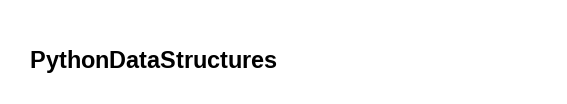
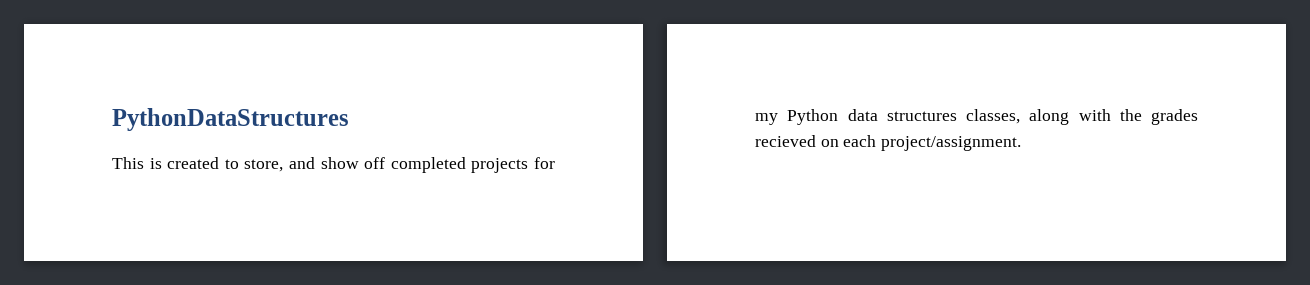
+ This is created to store, and show off completed projects for my Python data structures classes, along with the grades recieved on each project/assignment.

